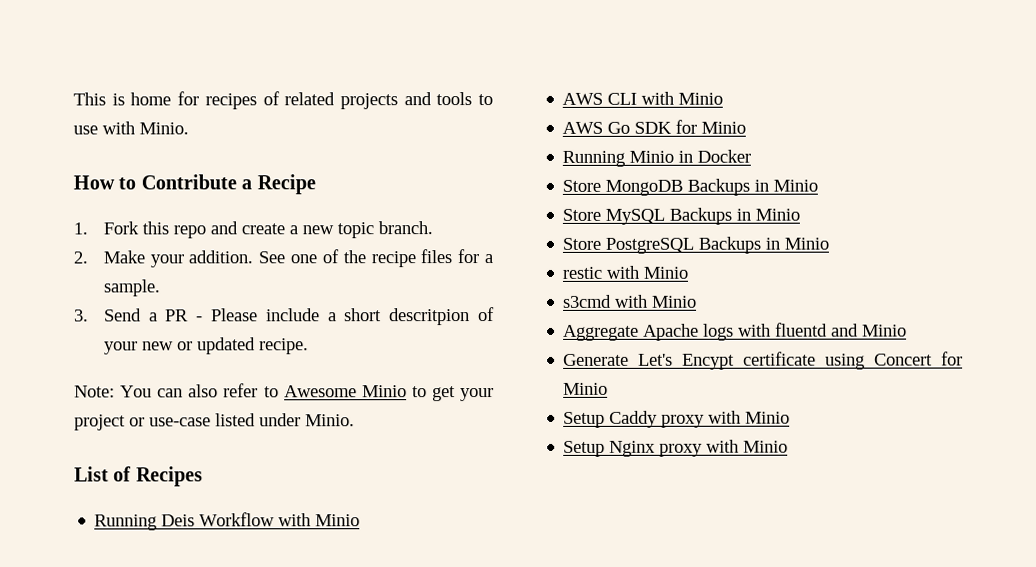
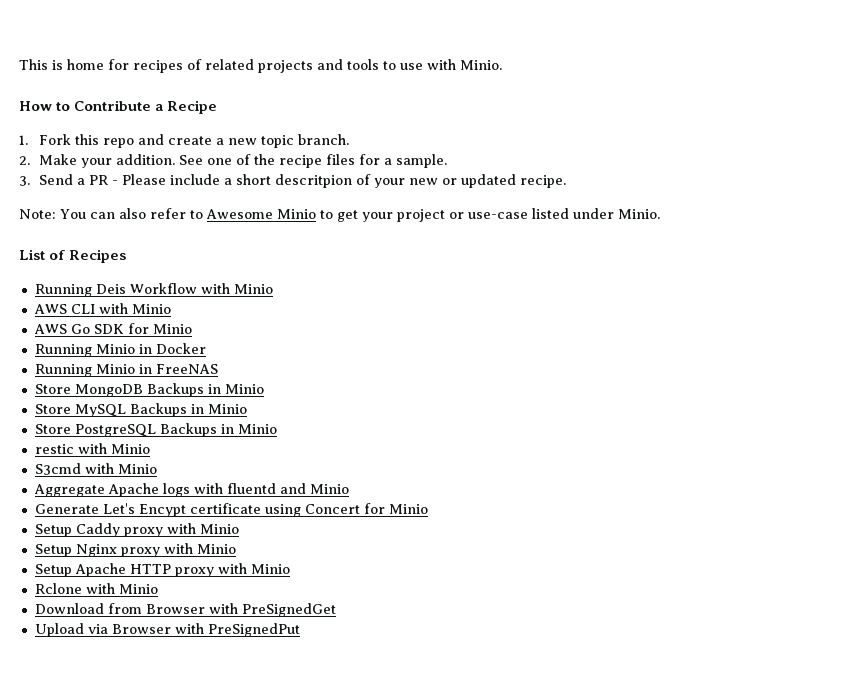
+ Running Minio in FreeNAS
- s3cmd with Minio
+ S3cmd with Minio
+ Setup Apache HTTP proxy with Minio
+ Rclone with Minio
+ Download from Browser with PreSignedGet
+ Upload via Browser with PreSignedPut

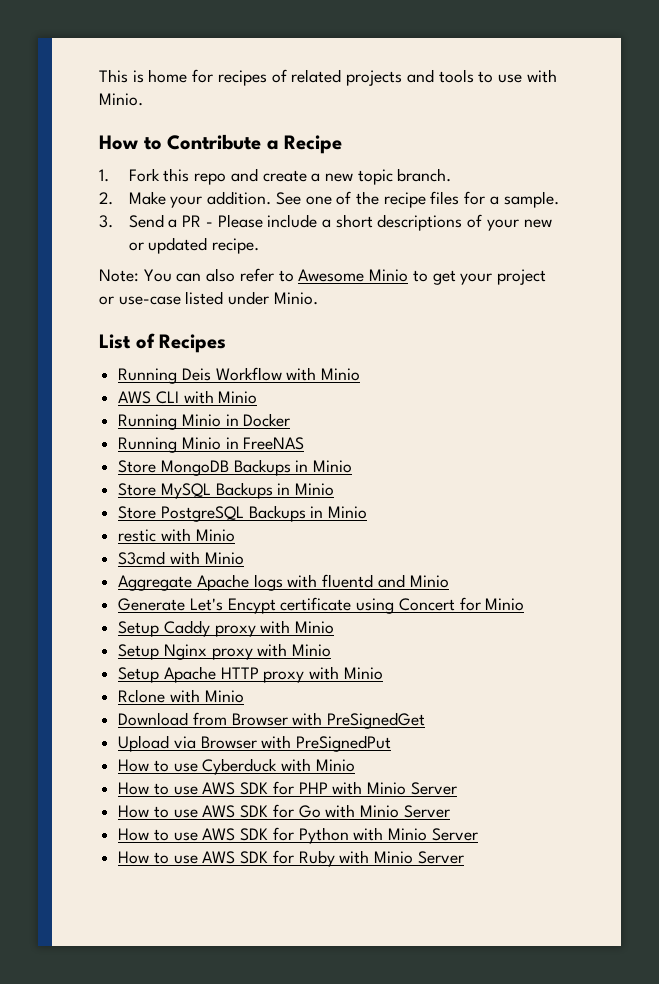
- 3. Send a PR - Please include a short descritpion of your new or updated recipe.
+ 3. Send a PR - Please include a short descriptions of your new or updated recipe.
- AWS Go SDK for Minio
+ How to use Cyberduck with Minio
+ How to use AWS SDK for PHP with Minio Server
+ How to use AWS SDK for Go with Minio Server
+ How to use AWS SDK for Python with Minio Server
+ How to use AWS SDK for Ruby with Minio Server

